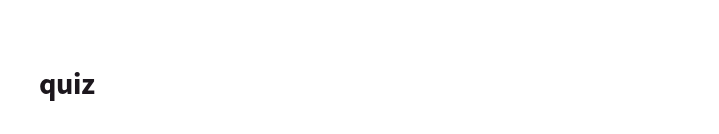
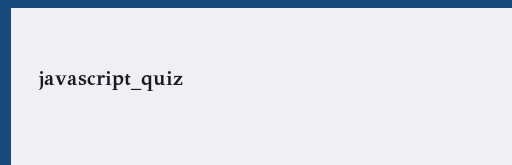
- quiz
+ javascript_quiz

